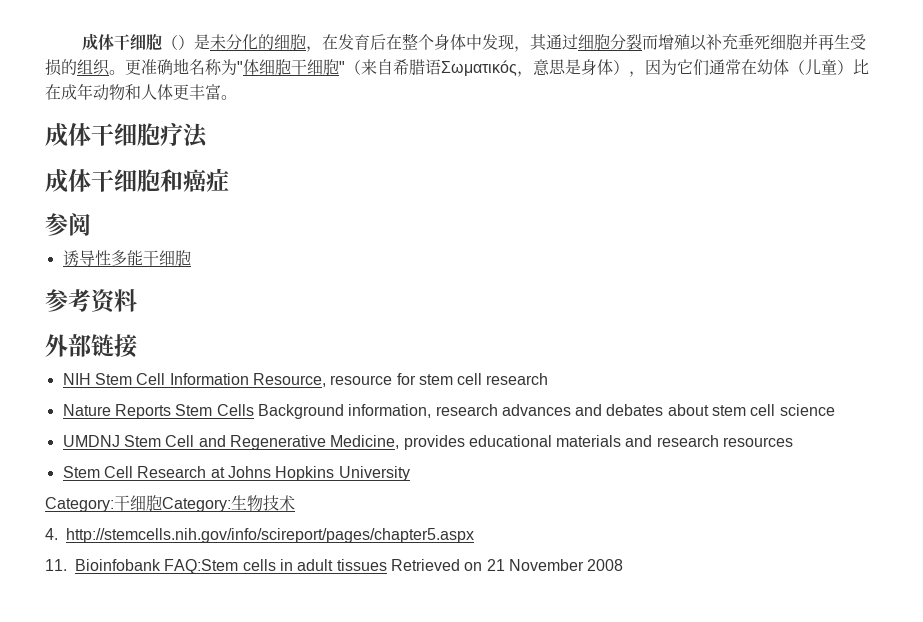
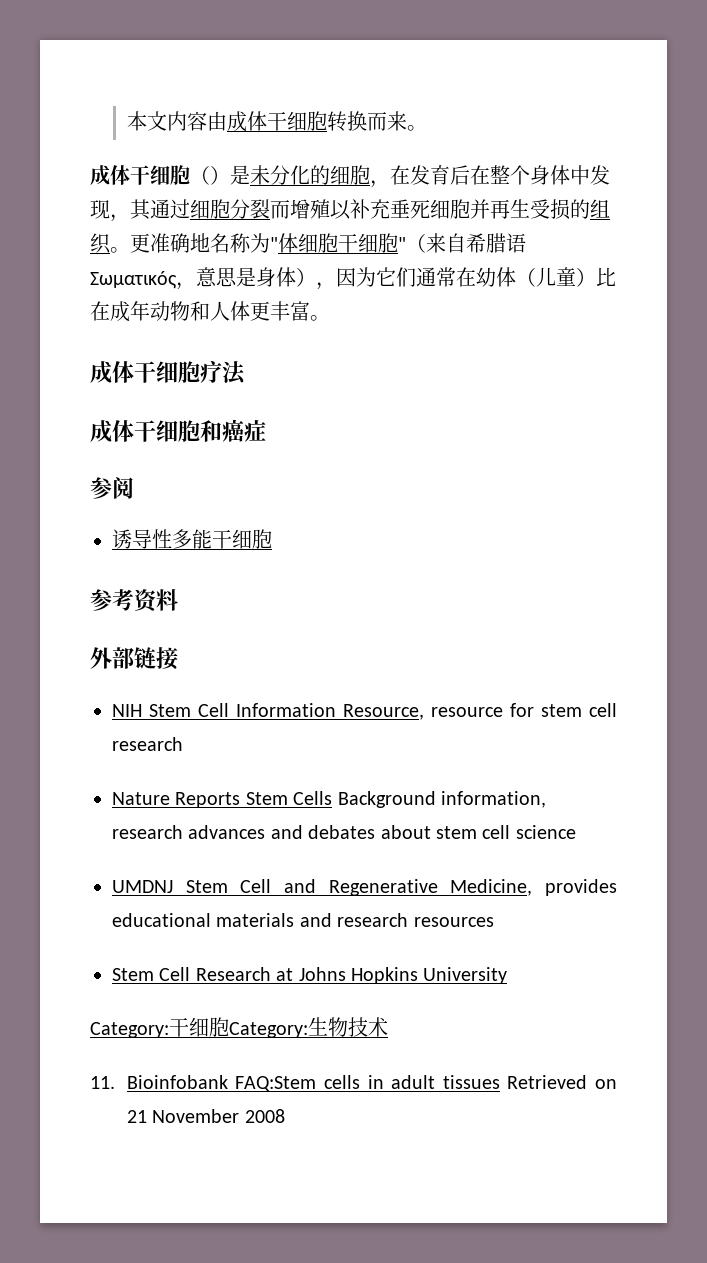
+ 本文内容由成体干细胞转换而来。
- 4. http://stemcells.nih.gov/info/scireport/pages/chapter5.aspx

